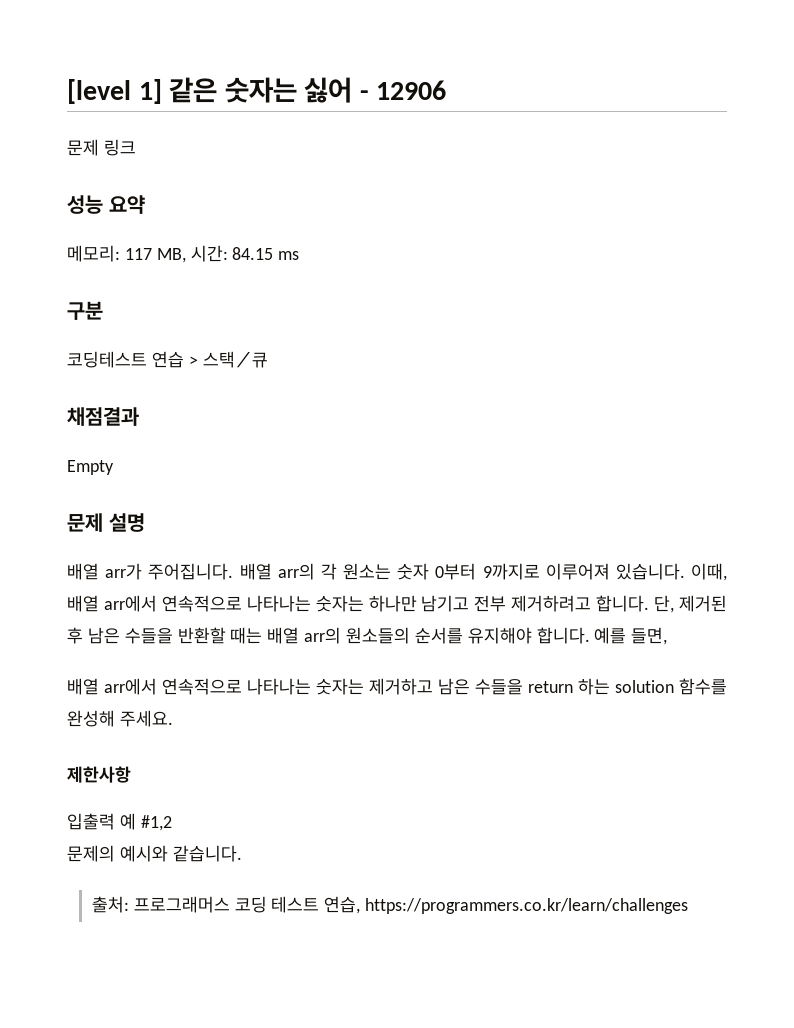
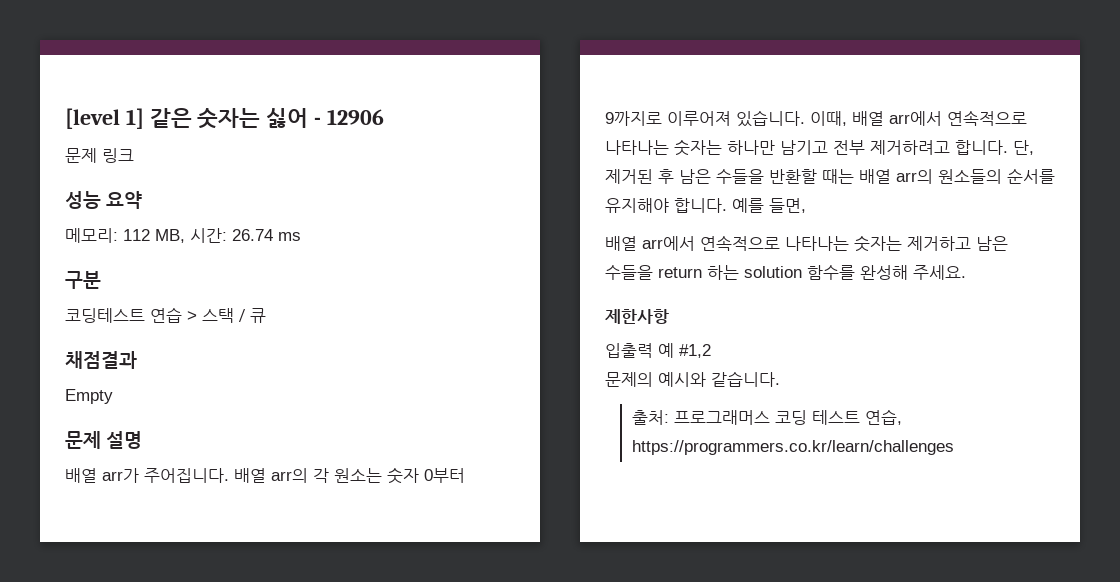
- 메모리: 117 MB, 시간: 84.15 ms
+ 메모리: 112 MB, 시간: 26.74 ms

